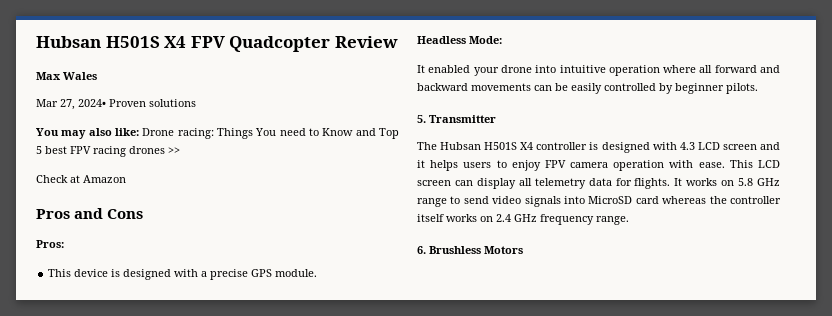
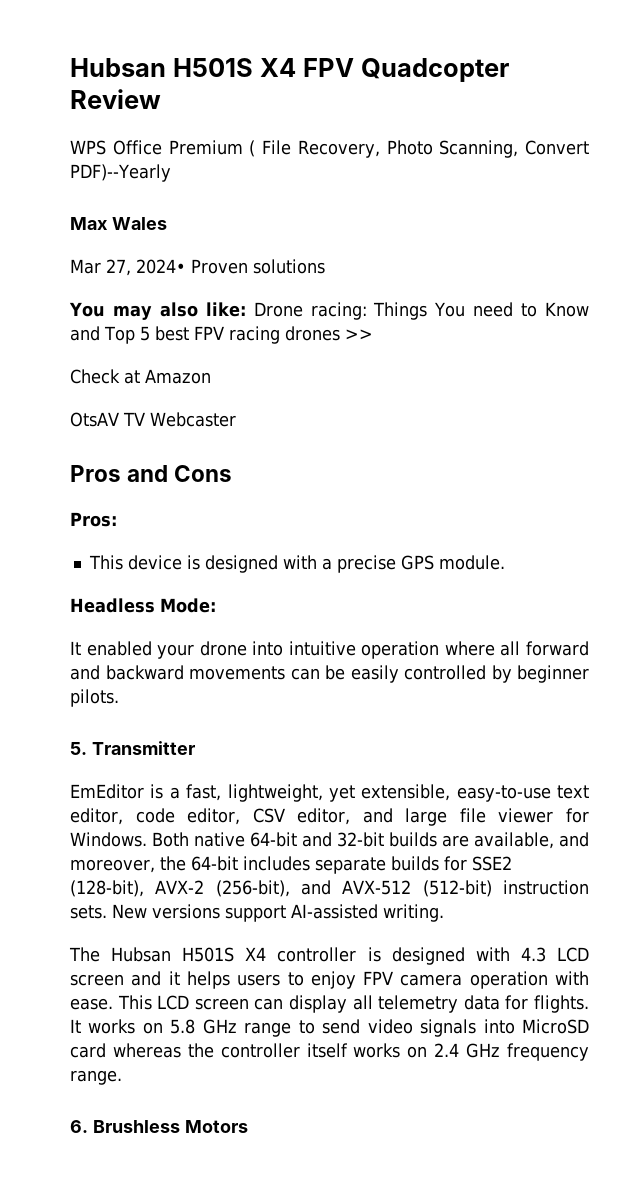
+ WPS Office Premium ( File Recovery, Photo Scanning, Convert PDF)--Yearly
+ OtsAV TV Webcaster
+ EmEditor is a fast, lightweight, yet extensible, easy-to-use text editor, code editor, CSV editor, and large file viewer for Windows. Both native 64-bit and 32-bit builds are available, and moreover, the 64-bit includes separate builds for SSE2 (128-bit), AVX-2 (256-bit), and AVX-512 (512-bit) instruction sets. New versions support AI-assisted writing.

